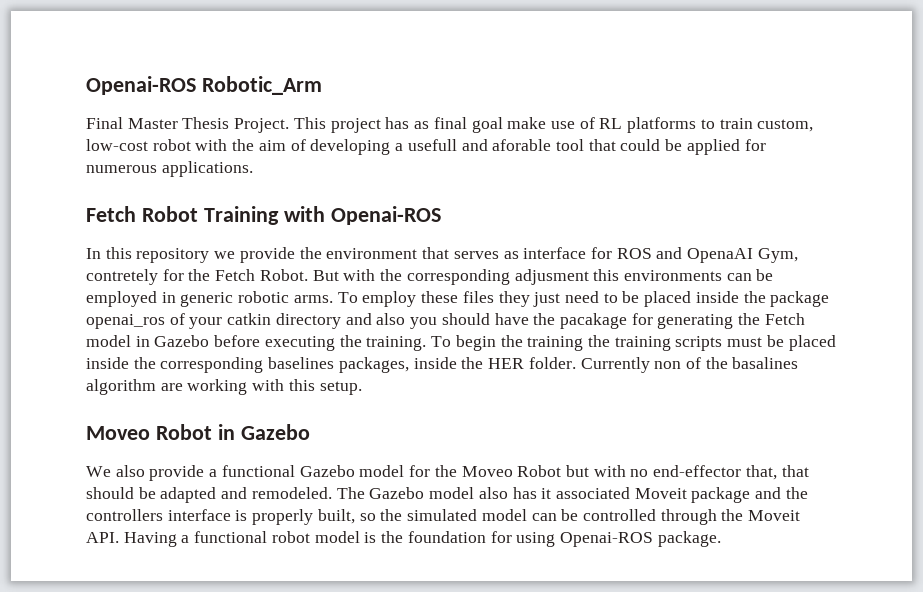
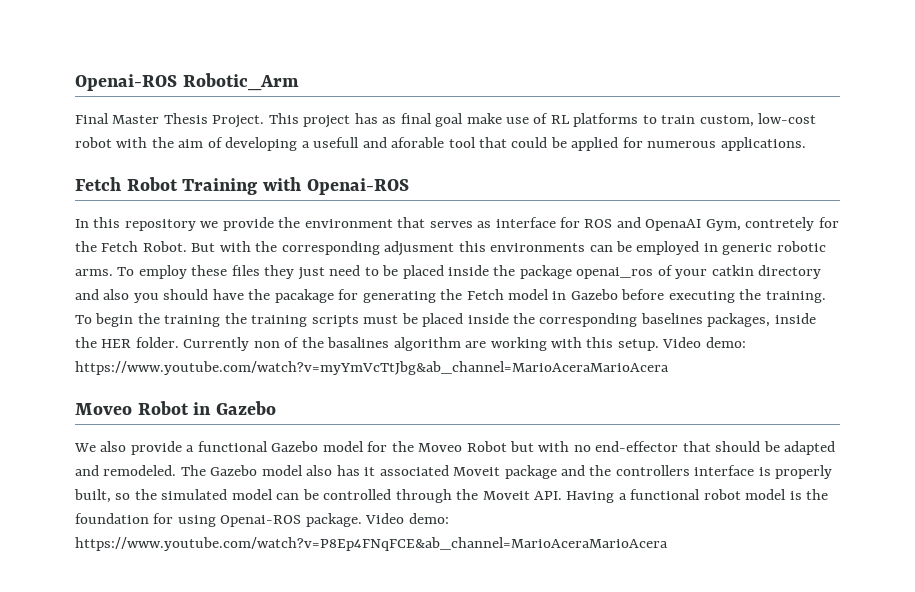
+ Video demo: https://www.youtube.com/watch?v=myYmVcTtJbg&ab_channel=MarioAceraMarioAcera
- We also provide a functional Gazebo model for the Moveo Robot but with no end-effector that, that should be adapted and remodeled.
+ We also provide a functional Gazebo model for the Moveo Robot but with no end-effector that should be adapted and remodeled.
+ Video demo: https://www.youtube.com/watch?v=P8Ep4FNqFCE&ab_channel=MarioAceraMarioAcera

